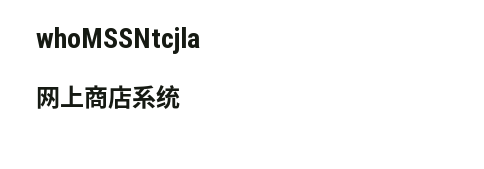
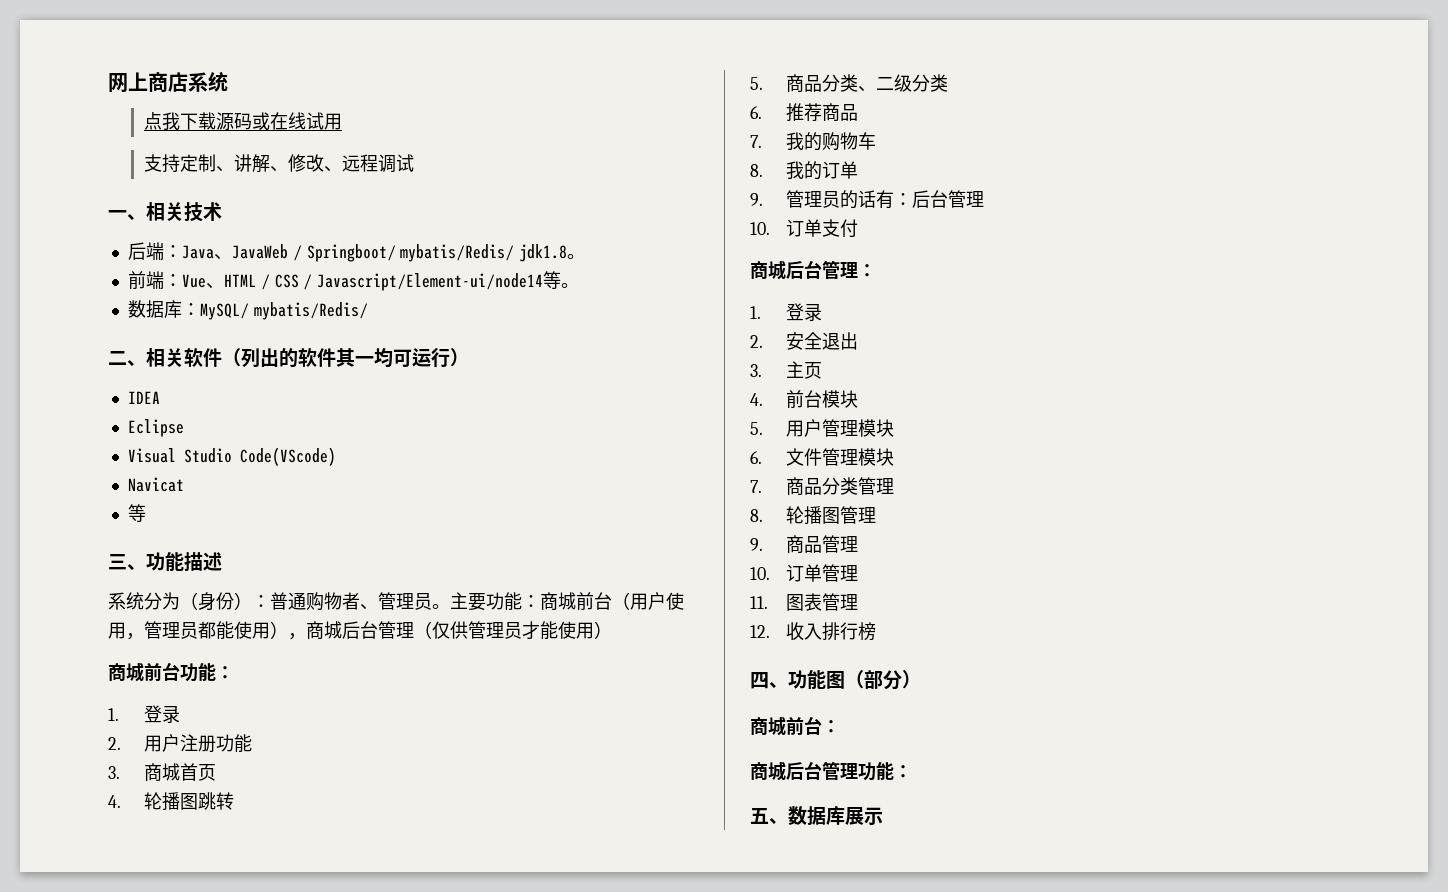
- whoMSSNtcjla
+ 点我下载源码或在线试用
+ 支持定制、讲解、修改、远程调试
+ 一、相关技术
+ 后端：Java、JavaWeb / Springboot/ mybatis/Redis/ jdk1.8。
+ 前端：Vue、HTML / CSS / Javascript/Element-ui/node14等。
+ 数据库：MySQL/ mybatis/Redis/
+ 二、相关软件（列出的软件其一均可运行）
+ IDEA
+ Eclipse
+ Visual Studio Code(VScode)
+ Navicat
+ 等
+ 三、功能描述
+ 系统分为（身份）：普通购物者、管理员。主要功能：商城前台（用户使用，管理员都能使用），商城后台管理（仅供管理员才能使用）
+ 商城前台功能：
+ 1.登录
+ 2.用户注册功能
+ 3.商城首页
+ 4.轮播图跳转
+ 5.商品分类、二级分类
+ 6.推荐商品
+ 7.我的购物车
+ 8.我的订单
+ 9.管理员的话有：后台管理
+ 10.订单支付
+ 商城后台管理：
+ 1.登录
+ 2.安全退出
+ 3.主页
+ 4.前台模块
+ 5.用户管理模块
+ 6.文件管理模块
+ 7.商品分类管理
+ 8.轮播图管理
+ 9.商品管理
+ 10.订单管理
+ 11.图表管理
+ 12.收入排行榜
+ 四、功能图（部分）
+ 商城前台：
+ 商城后台管理功能：
+ 五、数据库展示

